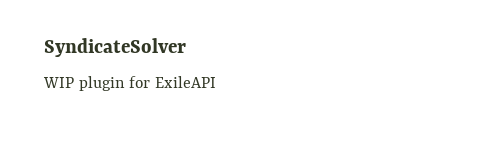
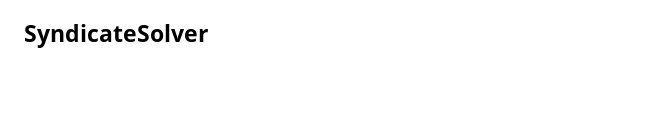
- WIP plugin for ExileAPI

